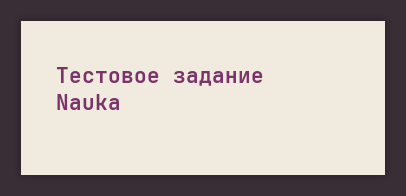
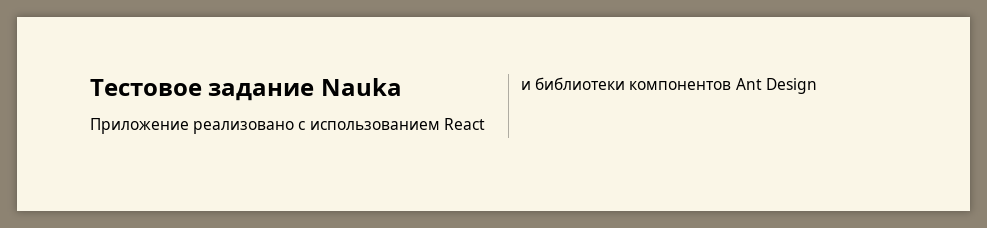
+ Приложение реализовано с использованием React и библиотеки компонентов Ant Design

